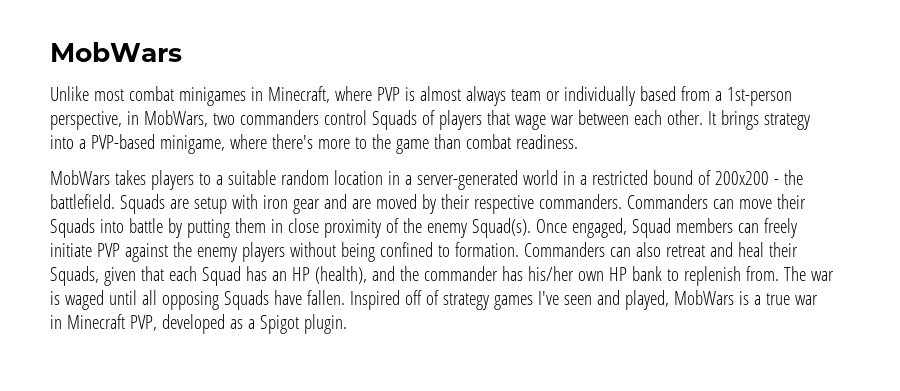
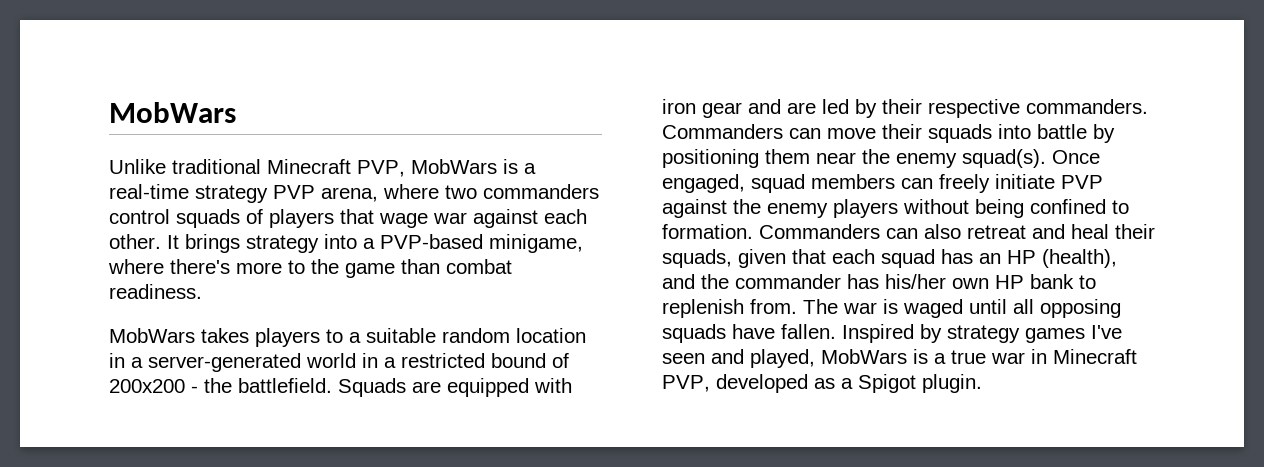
- Unlike most combat minigames in Minecraft, where PVP is almost always team or individually based from a 1st-person perspective, in MobWars, two commanders control Squads of players that wage war between each other.
+ Unlike traditional Minecraft PVP, MobWars is a real-time strategy PVP arena, where two commanders control squads of players that wage war against each other.
- Squads are setup with iron gear and are moved by their respective commanders.
+ Squads are equipped with iron gear and are led by their respective commanders.
- Commanders can move their Squads into battle by putting them in close proximity of the enemy Squad(s).
+ Commanders can move their squads into battle by positioning them near the enemy squad(s).
- Once engaged, Squad members can freely initiate PVP against the enemy players without being confined to formation.
+ Once engaged, squad members can freely initiate PVP against the enemy players without being confined to formation.
- Commanders can also retreat and heal their Squads, given that each Squad has an HP (health), and the commander has his/her own HP bank to replenish from.
+ Commanders can also retreat and heal their squads, given that each squad has an HP (health), and the commander has his/her own HP bank to replenish from.
- The war is waged until all opposing Squads have fallen.
+ The war is waged until all opposing squads have fallen.
- Inspired off of strategy games I've seen and played, MobWars is a true war in Minecraft PVP, developed as a Spigot plugin.
+ Inspired by strategy games I've seen and played, MobWars is a true war in Minecraft PVP, developed as a Spigot plugin.

